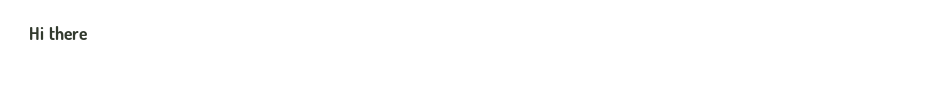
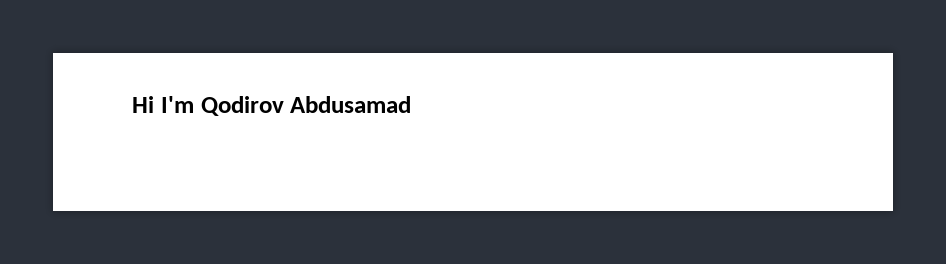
- Hi there
+ Hi I'm Qodirov Abdusamad

